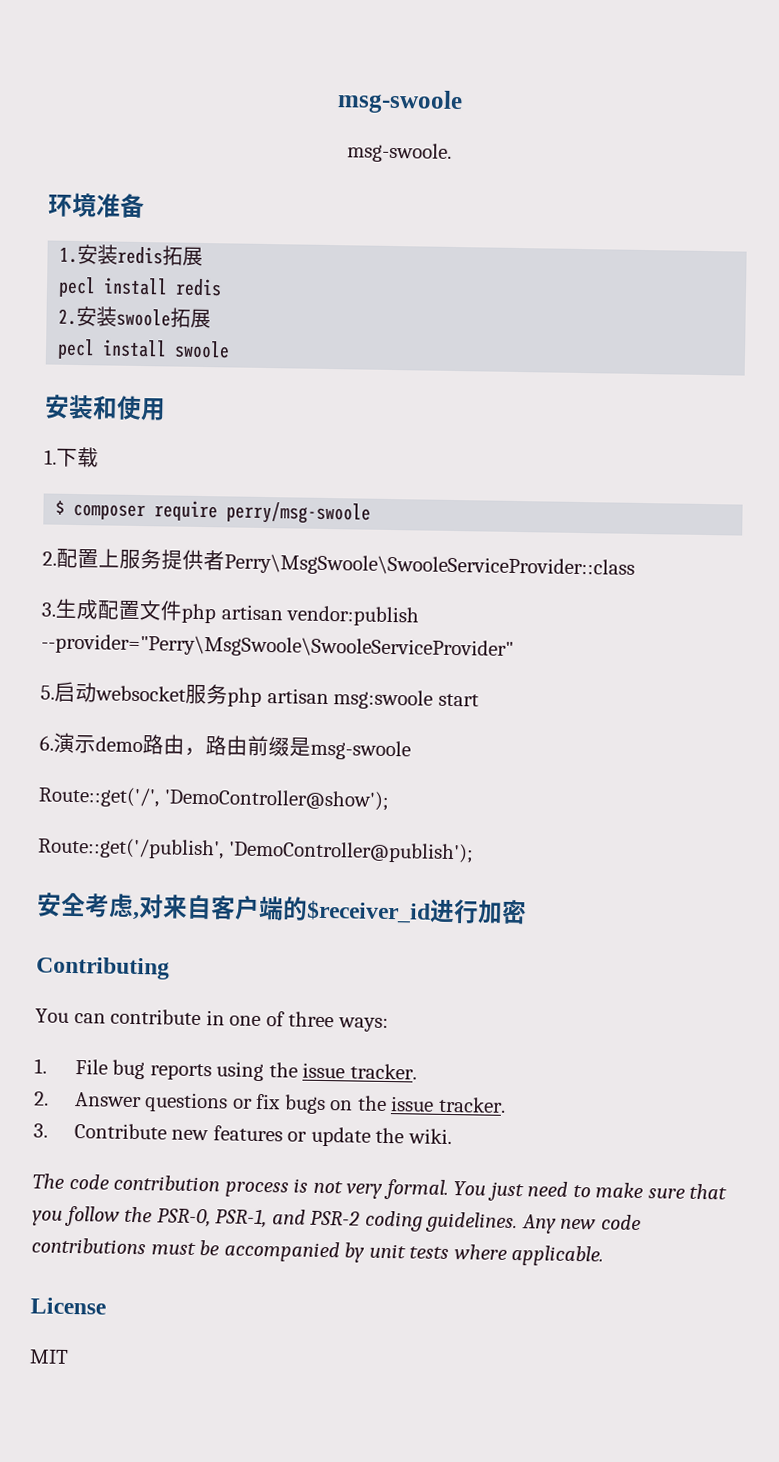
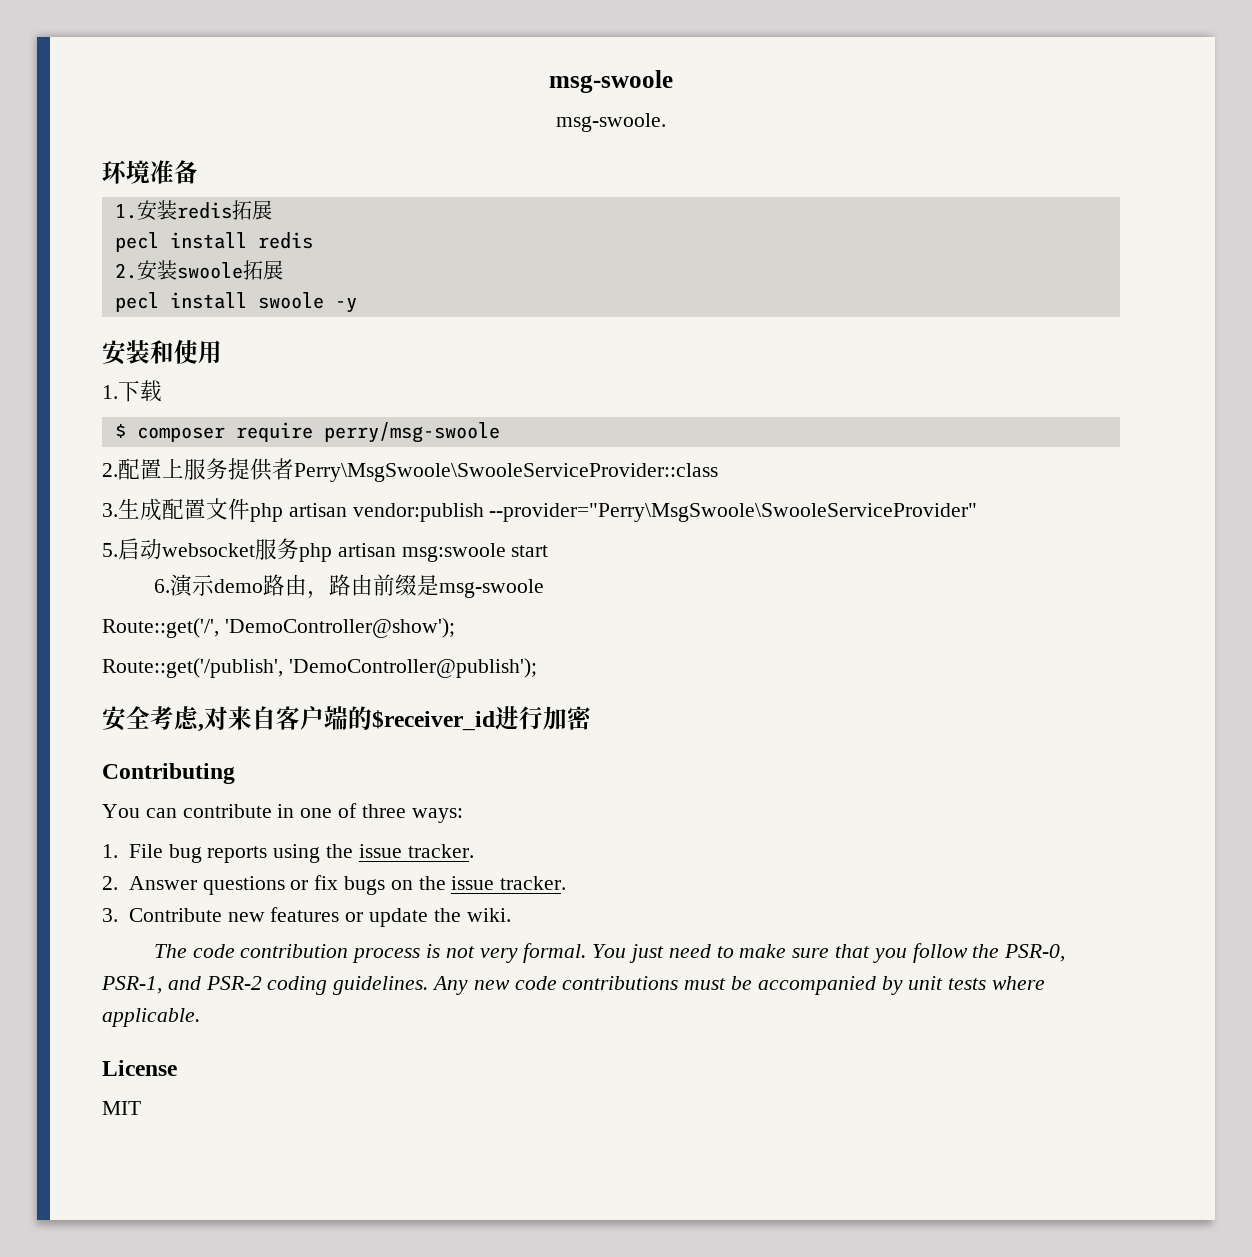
- pecl install swoole
+ pecl install swoole -y

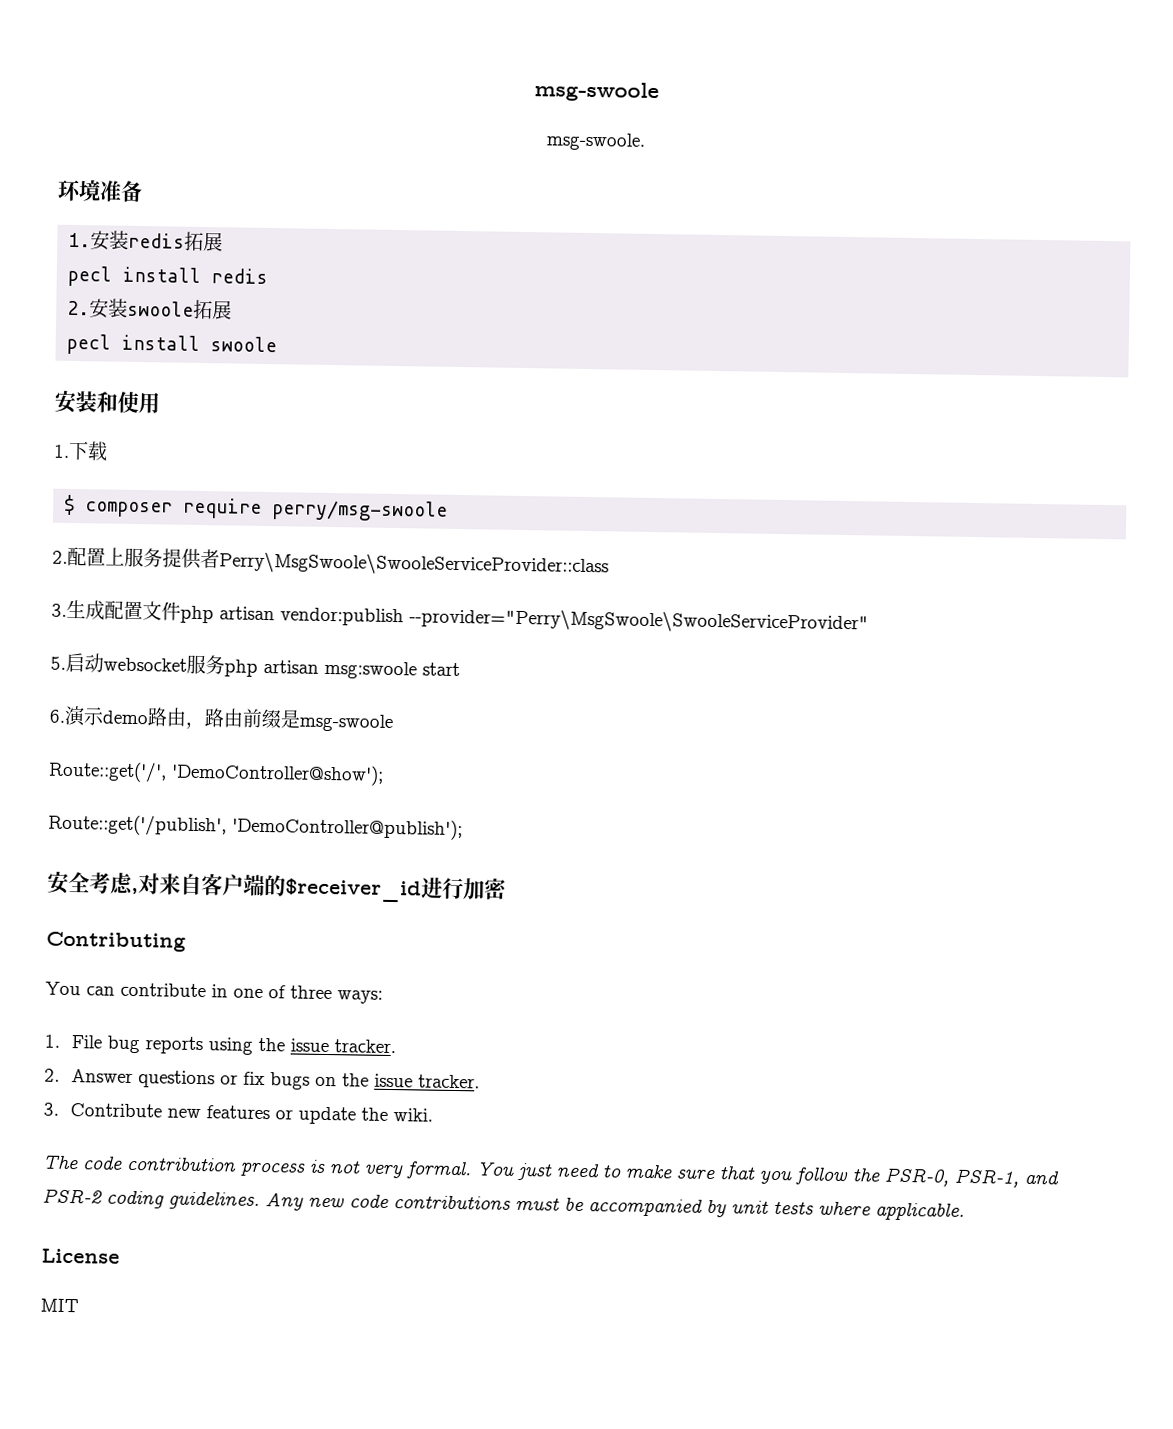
- pecl install swoole -y
+ pecl install swoole

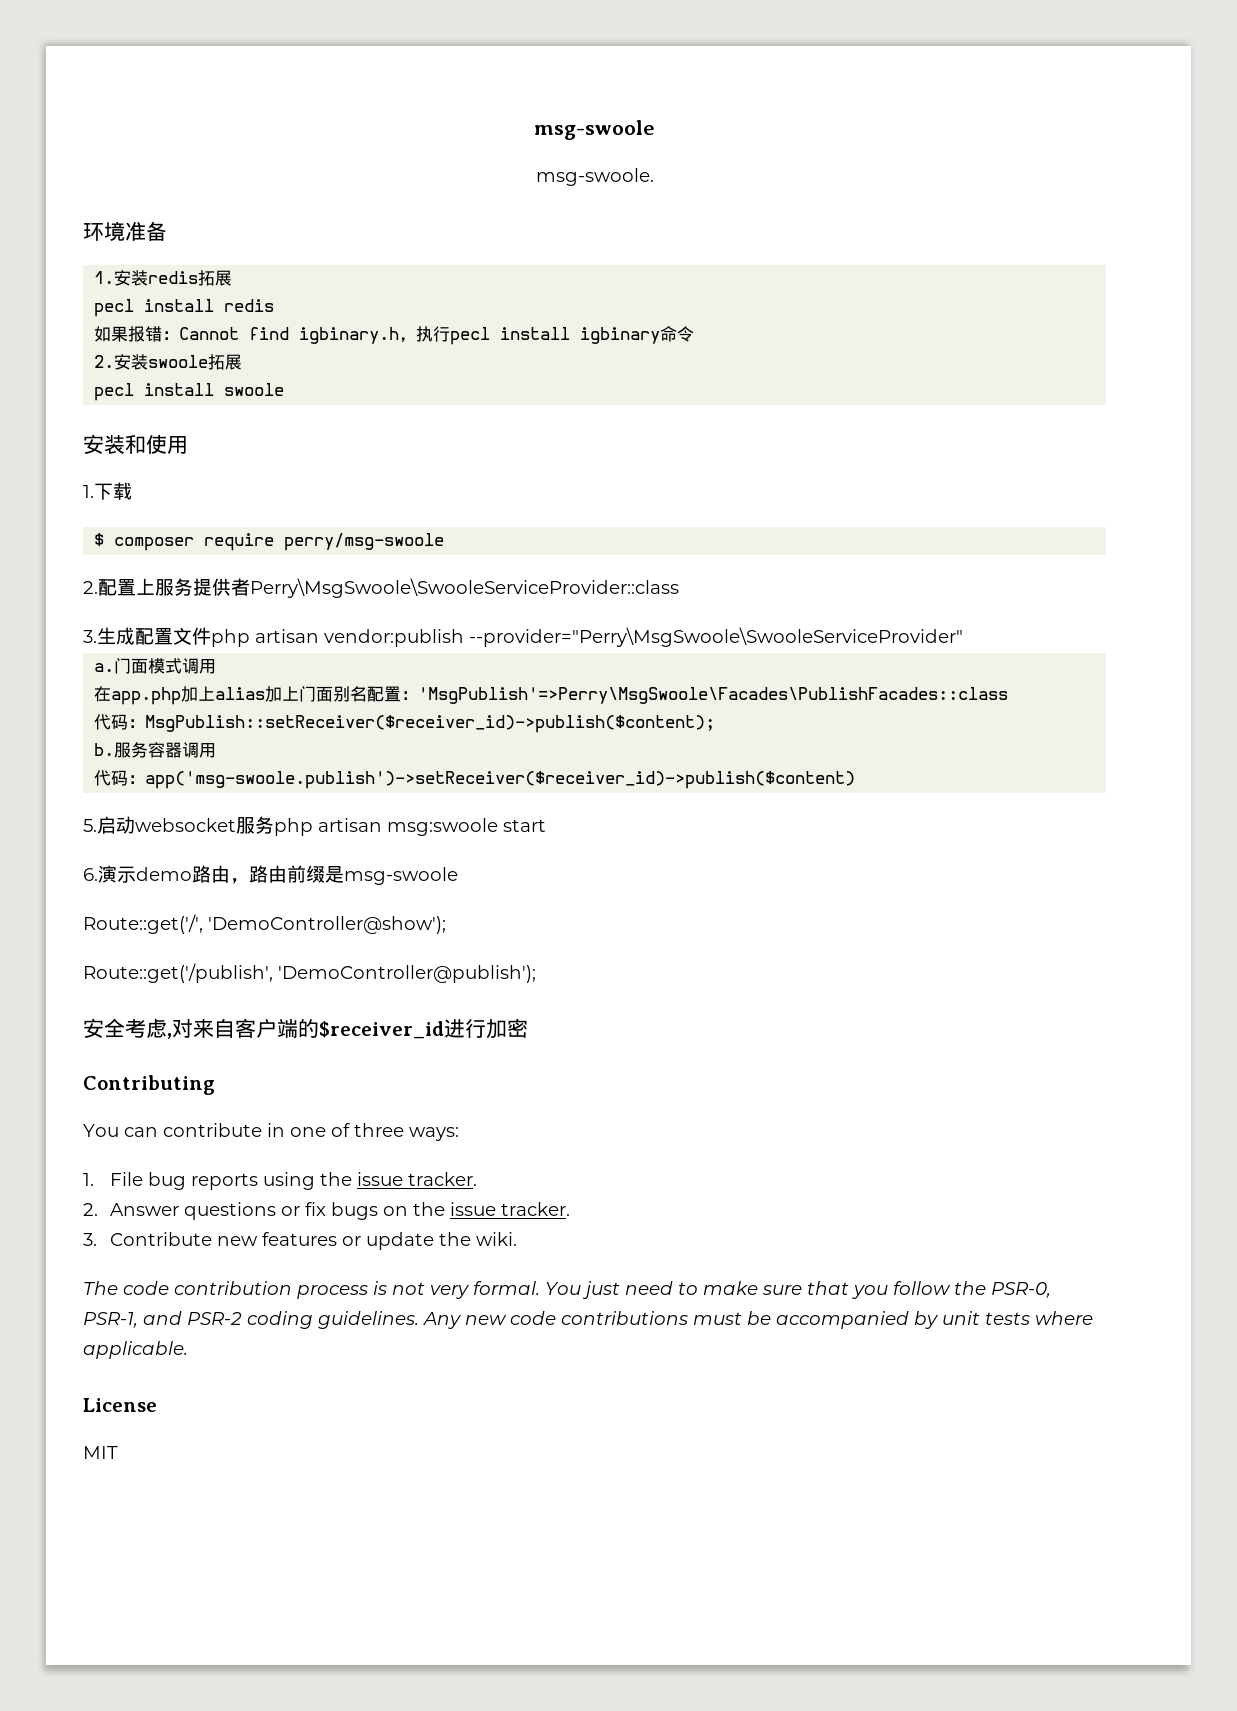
+ 如果报错：Cannot find igbinary.h，执行pecl install igbinary命令
+ a.门面模式调用
+ 在app.php加上alias加上门面别名配置：'MsgPublish'=>Perry\MsgSwoole\Facades\PublishFacades::class
+ 代码：MsgPublish::setReceiver($receiver_id)->publish($content);
+ b.服务容器调用
+ 代码：app('msg-swoole.publish')->setReceiver($receiver_id)->publish($content)

